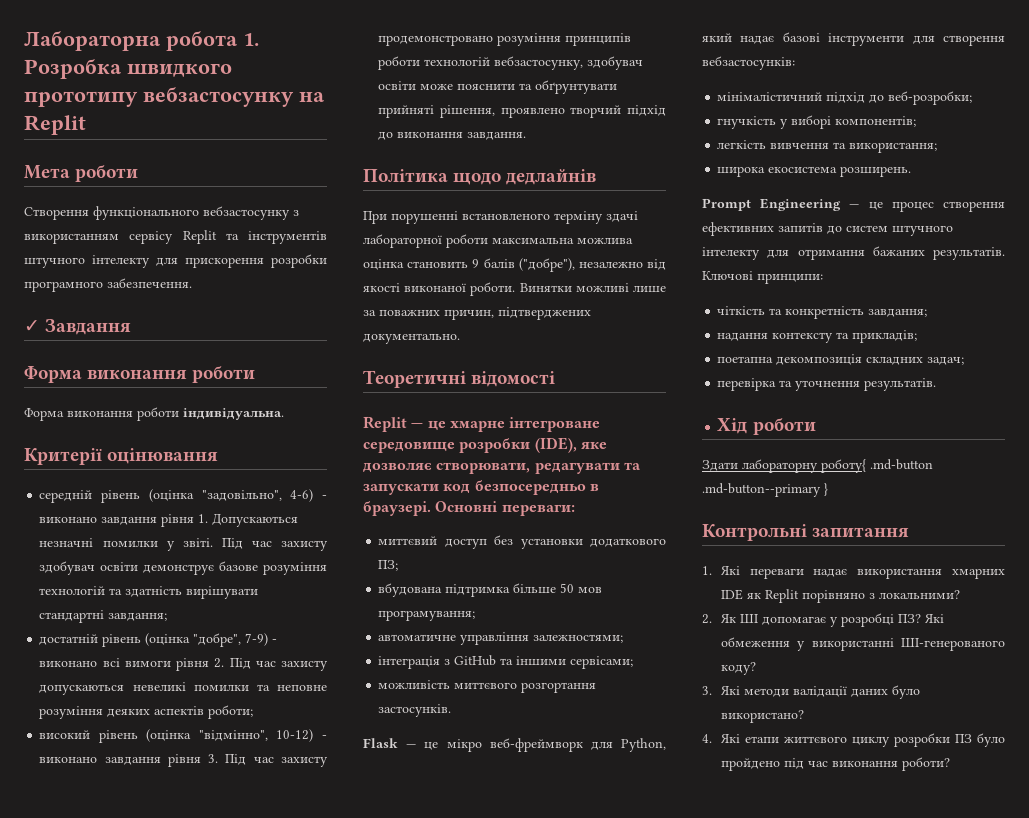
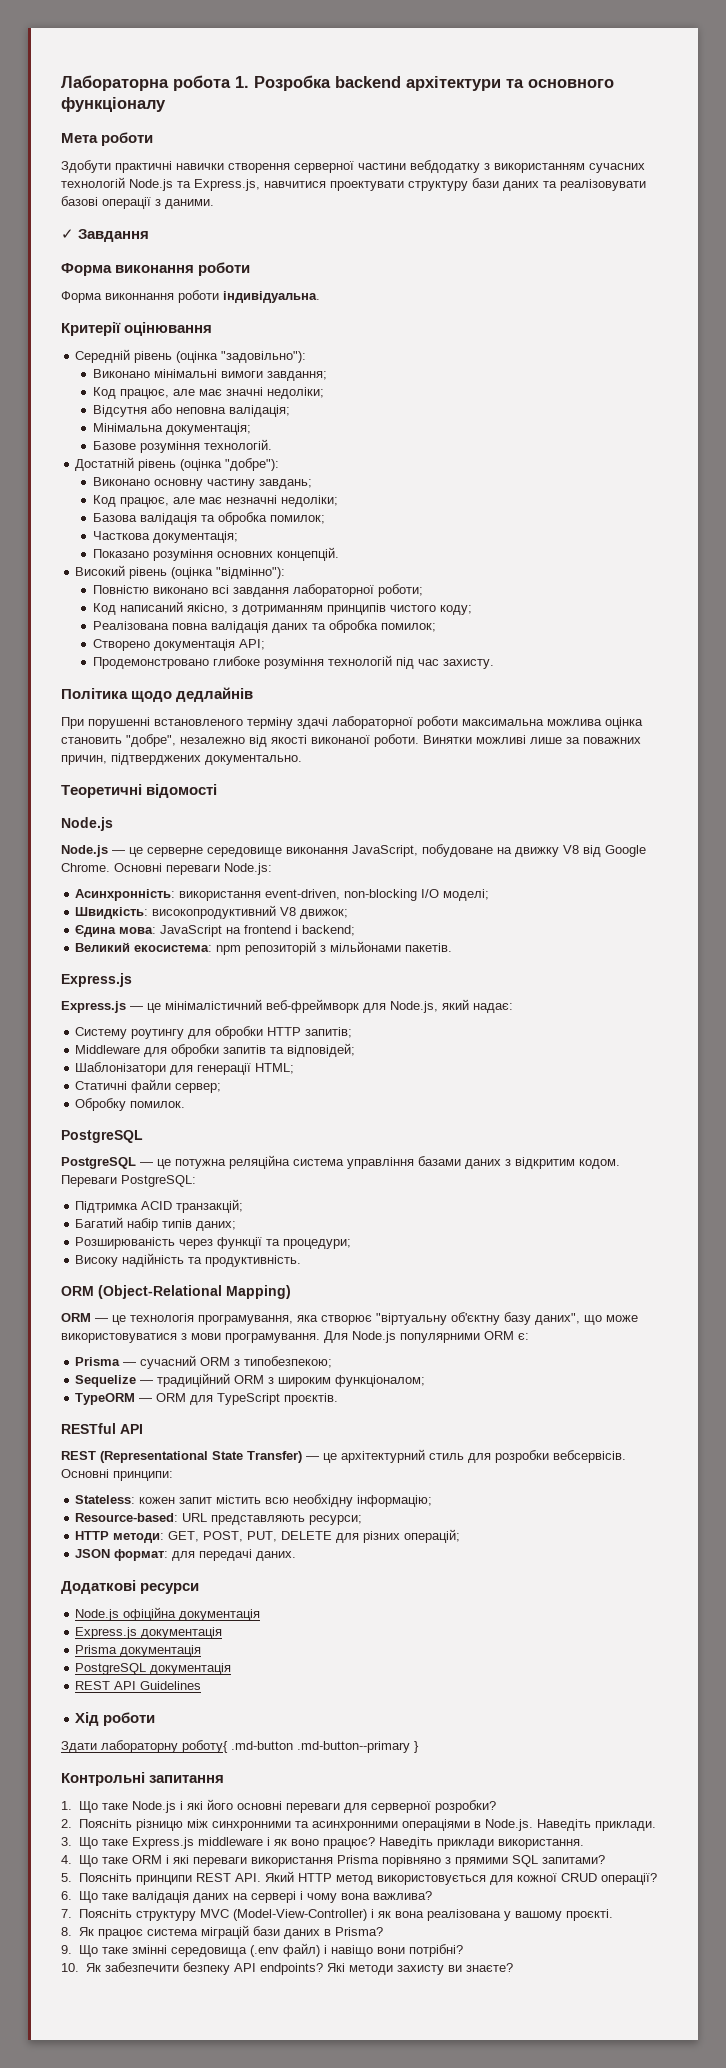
- Лабораторна робота 1. Розробка швидкого прототипу вебзастосунку на Replit
+ Лабораторна робота 1. Розробка backend архітектури та основного функціоналу
  Мета роботи
- Створення функціонального вебзастосунку з використанням сервісу Replit та інструментів штучного інтелекту для прискорення розробки програмного забезпечення.
+ Здобути практичні навички створення серверної частини вебдодатку з використанням сучасних технологій Node.js та Express.js, навчитися проектувати структуру бази даних та реалізовувати базові операції з даними.
- Форма виконання роботи індивідуальна.
+ Форма виконнання роботи індивідуальна.
- середній рівень (оцінка "задовільно", 4-6) - виконано завдання рівня 1. Допускаються незначні помилки у звіті. Під час захисту здобувач освіти демонструє базове розуміння технологій та здатність вирішувати стандартні завдання;
- достатній рівень (оцінка "добре", 7-9) - виконано всі вимоги рівня 2. Під час захисту допускаються невеликі помилки та неповне розуміння деяких аспектів роботи;
- високий рівень (оцінка "відмінно", 10-12) - виконано завдання рівня 3. Під час захисту продемонстровано розуміння принципів роботи технологій вебзастосунку, здобувач освіти може пояснити та обґрунтувати прийняті рішення, проявлено творчий підхід до виконання завдання.
+ Cередній рівень (оцінка "задовільно"):
+ Виконано мінімальні вимоги завдання;
+ Код працює, але має значні недоліки;
+ Відсутня або неповна валідація;
+ Мінімальна документація;
+ Базове розуміння технологій.
+ Достатній рівень (оцінка "добре"):
+ Виконано основну частину завдань;
+ Код працює, але має незначні недоліки;
+ Базова валідація та обробка помилок;
+ Часткова документація;
+ Показано розуміння основних концепцій.
+ Високий рівень (оцінка "відмінно"):
+ Повністю виконано всі завдання лабораторної роботи;
+ Код написаний якісно, з дотриманням принципів чистого коду;
+ Реалізована повна валідація даних та обробка помилок;
+ Створено документація API;
+ Продемонстровано глибоке розуміння технологій під час захисту.
- При порушенні встановленого терміну здачі лабораторної роботи максимальна можлива оцінка становить 9 балів ("добре"), незалежно від якості виконаної роботи.
+ При порушенні встановленого терміну здачі лабораторної роботи максимальна можлива оцінка становить "добре", незалежно від якості виконаної роботи.
  Теоретичні відомості
- Replit — це хмарне інтегроване середовище розробки (IDE), яке дозволяє створювати, редагувати та запускати код безпосередньо в браузері. Основні переваги:
- миттєвий доступ без установки додаткового ПЗ;
- вбудована підтримка більше 50 мов програмування;
- автоматичне управління залежностями;
- інтеграція з GitHub та іншими сервісами;
- можливість миттєвого розгортання застосунків.
- Flask — це мікро веб-фреймворк для Python, який надає базові інструменти для створення вебзастосунків:
- мінімалістичний підхід до веб-розробки;
- гнучкість у виборі компонентів;
- легкість вивчення та використання;
- широка екосистема розширень.
- Prompt Engineering — це процес створення ефективних запитів до систем штучного інтелекту для отримання бажаних результатів. Ключові принципи:
- чіткість та конкретність завдання;
- надання контексту та прикладів;
- поетапна декомпозиція складних задач;
- перевірка та уточнення результатів.
+ Node.js
+ Node.js — це серверне середовище виконання JavaScript, побудоване на движку V8 від Google Chrome. Основні переваги Node.js:
+ Асинхронність: використання event-driven, non-blocking I/O моделі;
+ Швидкість: високопродуктивний V8 движок;
+ Єдина мова: JavaScript на frontend і backend;
+ Великий екосистема: npm репозиторій з мільйонами пакетів.
+ Express.js
+ Express.js — це мінімалістичний веб-фреймворк для Node.js, який надає:
+ Систему роутингу для обробки HTTP запитів;
+ Middleware для обробки запитів та відповідей;
+ Шаблонізатори для генерації HTML;
+ Статичні файли сервер;
+ Обробку помилок.
+ PostgreSQL
+ PostgreSQL — це потужна реляційна система управління базами даних з відкритим кодом. Переваги PostgreSQL:
+ Підтримка ACID транзакцій;
+ Багатий набір типів даних;
+ Розширюваність через функції та процедури;
+ Високу надійність та продуктивність.
+ ORM (Object-Relational Mapping)
+ ORM — це технологія програмування, яка створює "віртуальну об'єктну базу даних", що може використовуватися з мови програмування. Для Node.js популярними ORM є:
+ Prisma — сучасний ORM з типобезпекою;
+ Sequelize — традиційний ORM з широким функціоналом;
+ TypeORM — ORM для TypeScript проєктів.
+ RESTful API
+ REST (Representational State Transfer) — це архітектурний стиль для розробки вебсервісів. Основні принципи:
+ Stateless: кожен запит містить всю необхідну інформацію;
+ Resource-based: URL представляють ресурси;
+ HTTP методи: GET, POST, PUT, DELETE для різних операцій;
+ JSON формат: для передачі даних.
+ Додаткові ресурси
+ Node.js офіційна документація
+ Express.js документація
+ Prisma документація
+ PostgreSQL документація
+ REST API Guidelines
- 1. Які переваги надає використання хмарних IDE як Replit порівняно з локальними?
- 2. Як ШІ допомагає у розробці ПЗ? Які обмеження у використанні ШІ-генерованого коду?
- 3. Які методи валідації даних було використано?
- 4. Які етапи життєвого циклу розробки ПЗ було пройдено під час виконання роботи?
+ 1. Що таке Node.js і які його основні переваги для серверної розробки?
+ 2. Поясніть різницю між синхронними та асинхронними операціями в Node.js. Наведіть приклади.
+ 3. Що таке Express.js middleware і як воно працює? Наведіть приклади використання.
+ 4. Що таке ORM і які переваги використання Prisma порівняно з прямими SQL запитами?
+ 5. Поясніть принципи REST API. Який HTTP метод використовується для кожної CRUD операції?
+ 6. Що таке валідація даних на сервері і чому вона важлива?
+ 7. Поясніть структуру MVC (Model-View-Controller) і як вона реалізована у вашому проєкті.
+ 8. Як працює система міграцій бази даних в Prisma?
+ 9. Що таке змінні середовища (.env файл) і навіщо вони потрібні?
+ 10. Як забезпечити безпеку API endpoints? Які методи захисту ви знаєте?

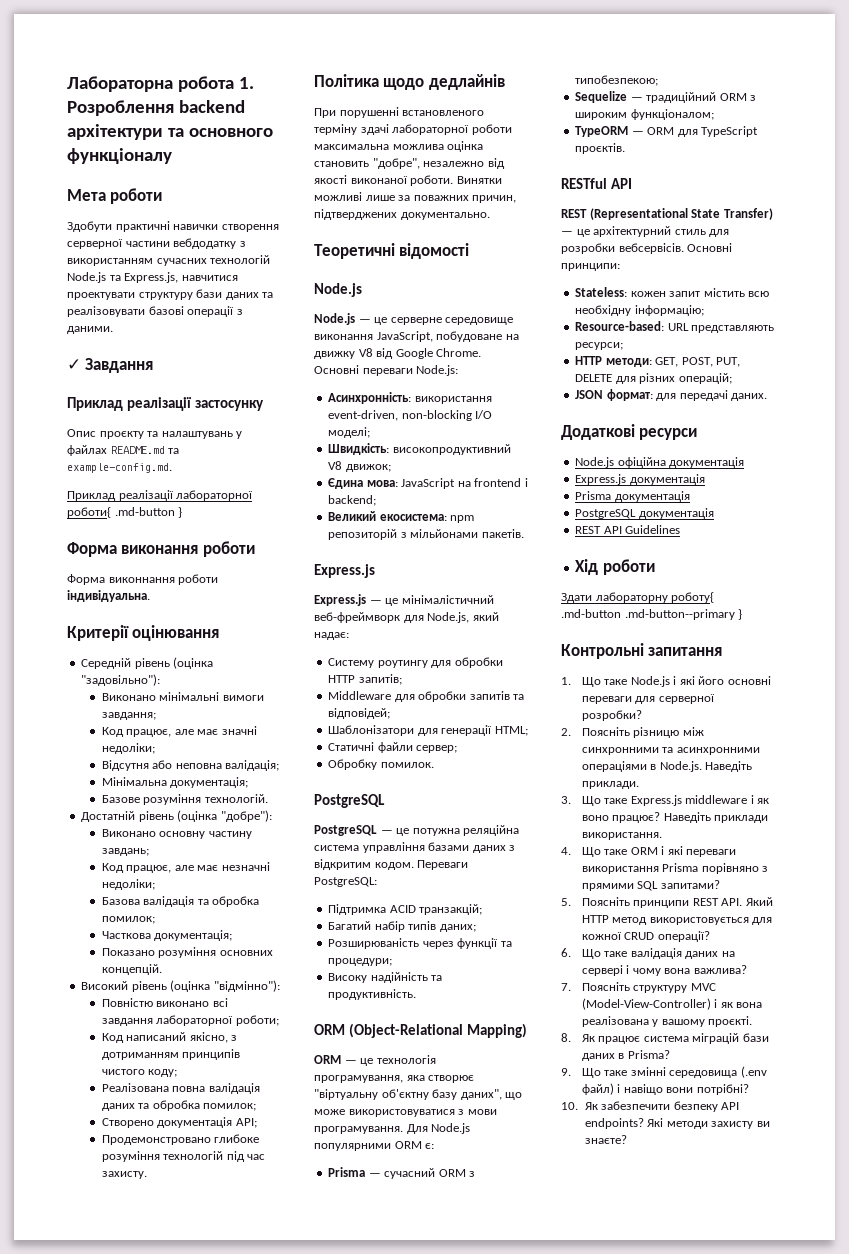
- Лабораторна робота 1. Розробка backend архітектури та основного функціоналу
+ Лабораторна робота 1. Розроблення backend архітектури та основного функціоналу
+ Приклад реалізації застосунку
+ Опис проєкту та налаштувань у файлах README.md та example-config.md.
+ Приклад реалізації лабораторної роботи{ .md-button }

